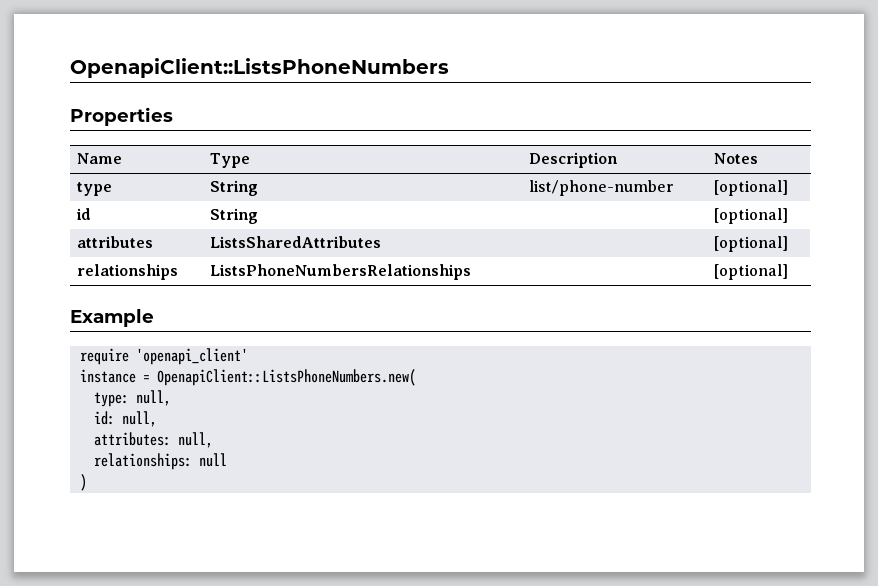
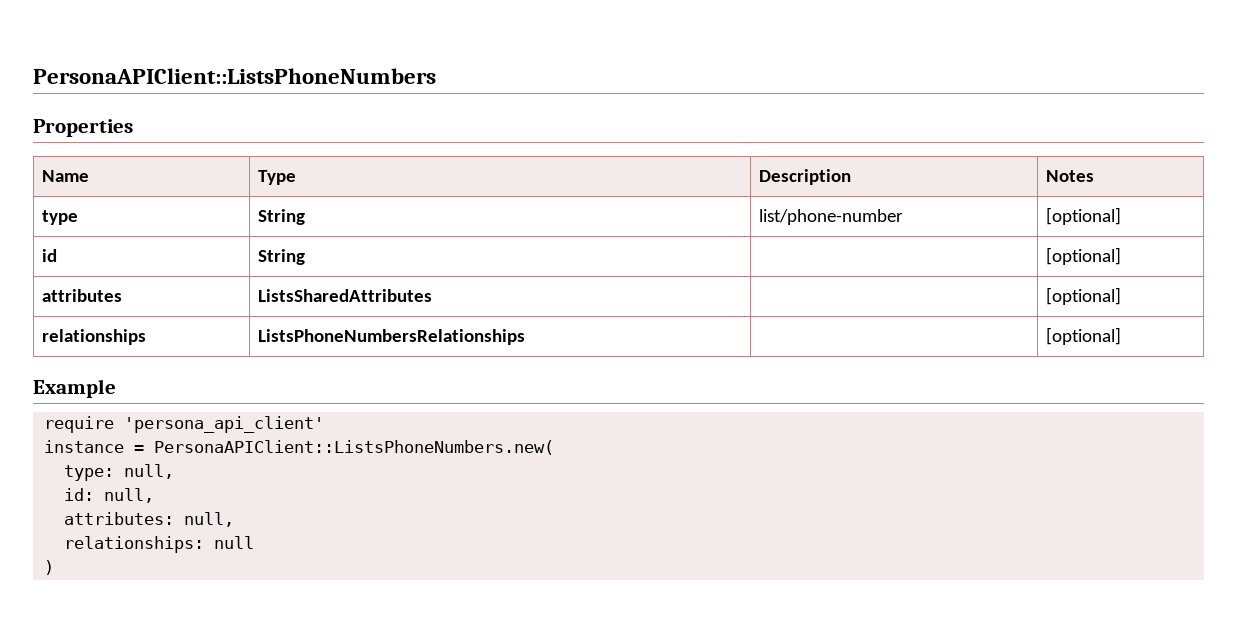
- OpenapiClient::ListsPhoneNumbers
+ PersonaAPIClient::ListsPhoneNumbers
- require 'openapi_client'
+ require 'persona_api_client'
- instance = OpenapiClient::ListsPhoneNumbers.new(
+ instance = PersonaAPIClient::ListsPhoneNumbers.new(

